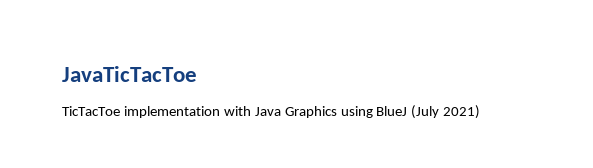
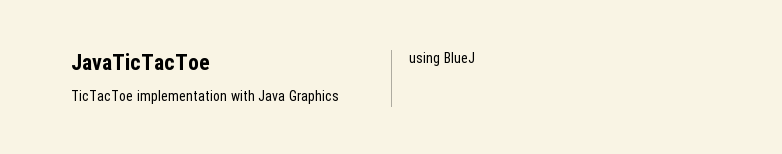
- TicTacToe implementation with Java Graphics using BlueJ (July 2021)
+ TicTacToe implementation with Java Graphics using BlueJ

